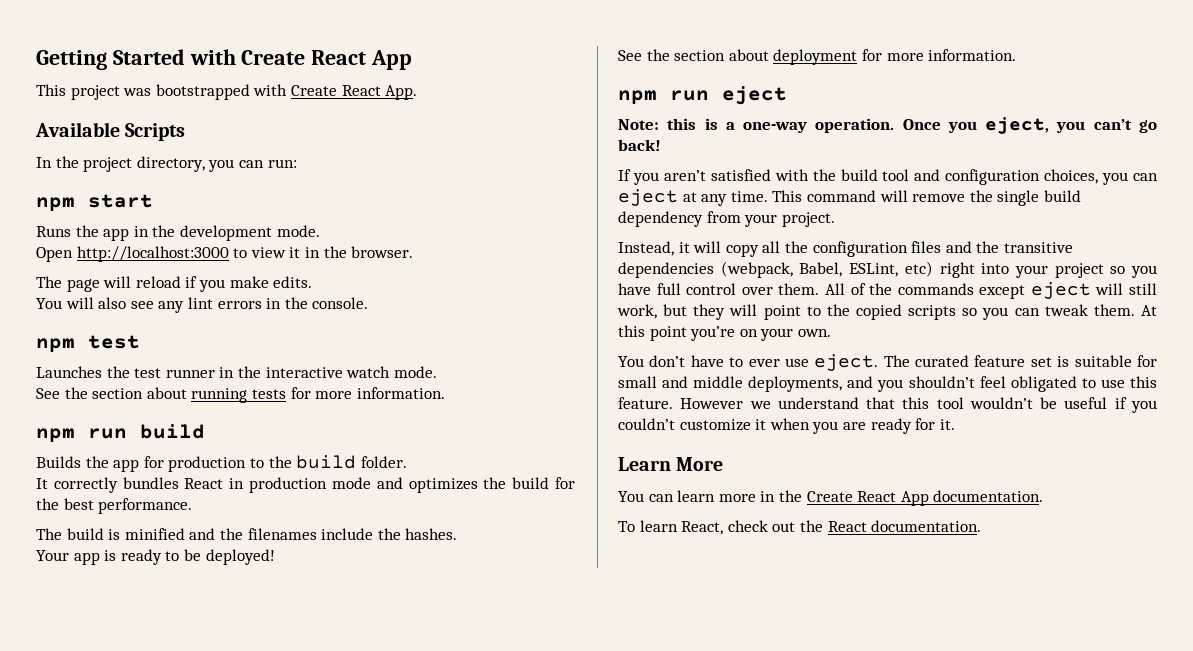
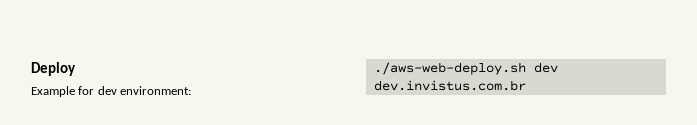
- Getting Started with Create React App
- This project was bootstrapped with Create React App.
- Available Scripts
- In the project directory, you can run:
- npm start
- Runs the app in the development mode.
- Open http://localhost:3000 to view it in the browser.
- The page will reload if you make edits.
- You will also see any lint errors in the console.
- npm test
- Launches the test runner in the interactive watch mode.
- See the section about running tests for more information.
- npm run build
- Builds the app for production to the build folder.
- It correctly bundles React in production mode and optimizes the build for the best performance.
- The build is minified and the filenames include the hashes.
- Your app is ready to be deployed!
- See the section about deployment for more information.
- npm run eject
- Note: this is a one-way operation. Once you eject, you can’t go back!
- If you aren’t satisfied with the build tool and configuration choices, you can eject at any time. This command will remove the single build dependency from your project.
- Instead, it will copy all the configuration files and the transitive dependencies (webpack, Babel, ESLint, etc) right into your project so you have full control over them. All of the commands except eject will still work, but they will point to the copied scripts so you can tweak them. At this point you’re on your own.
- You don’t have to ever use eject. The curated feature set is suitable for small and middle deployments, and you shouldn’t feel obligated to use this feature. However we understand that this tool wouldn’t be useful if you couldn’t customize it when you are ready for it.
- Learn More
- You can learn more in the Create React App documentation.
- To learn React, check out the React documentation.
+ Deploy
+ Example for dev environment:
+ ./aws-web-deploy.sh dev dev.invistus.com.br

